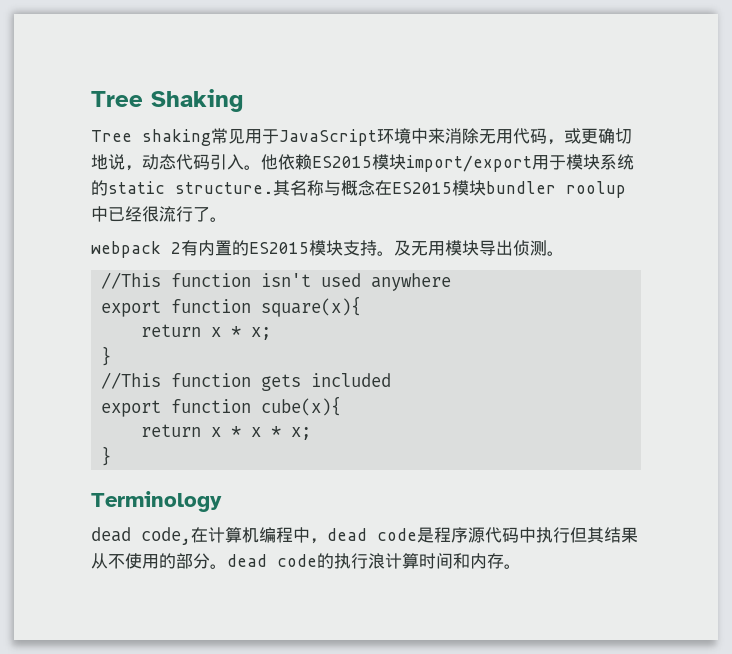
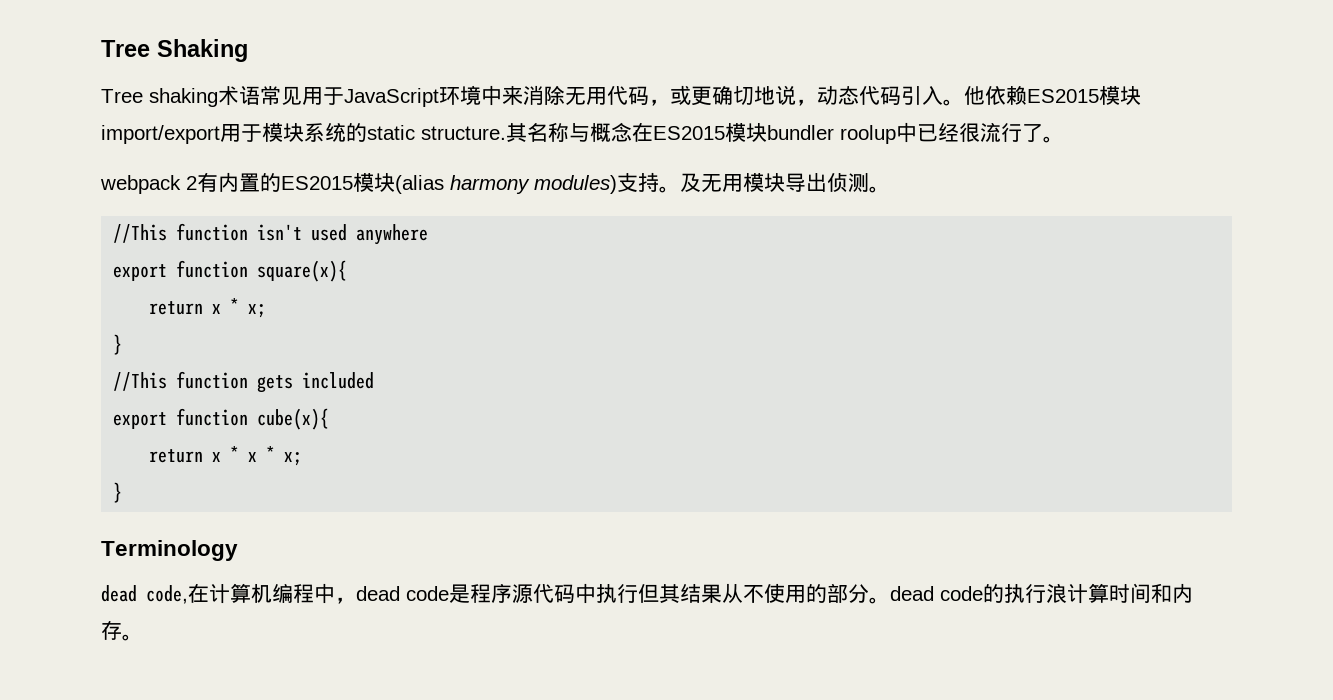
- Tree shaking常见用于JavaScript环境中来消除无用代码，或更确切地说，动态代码引入。
+ Tree shaking术语常见用于JavaScript环境中来消除无用代码，或更确切地说，动态代码引入。
- webpack 2有内置的ES2015模块支持。
+ webpack 2有内置的ES2015模块(alias harmony modules)支持。

